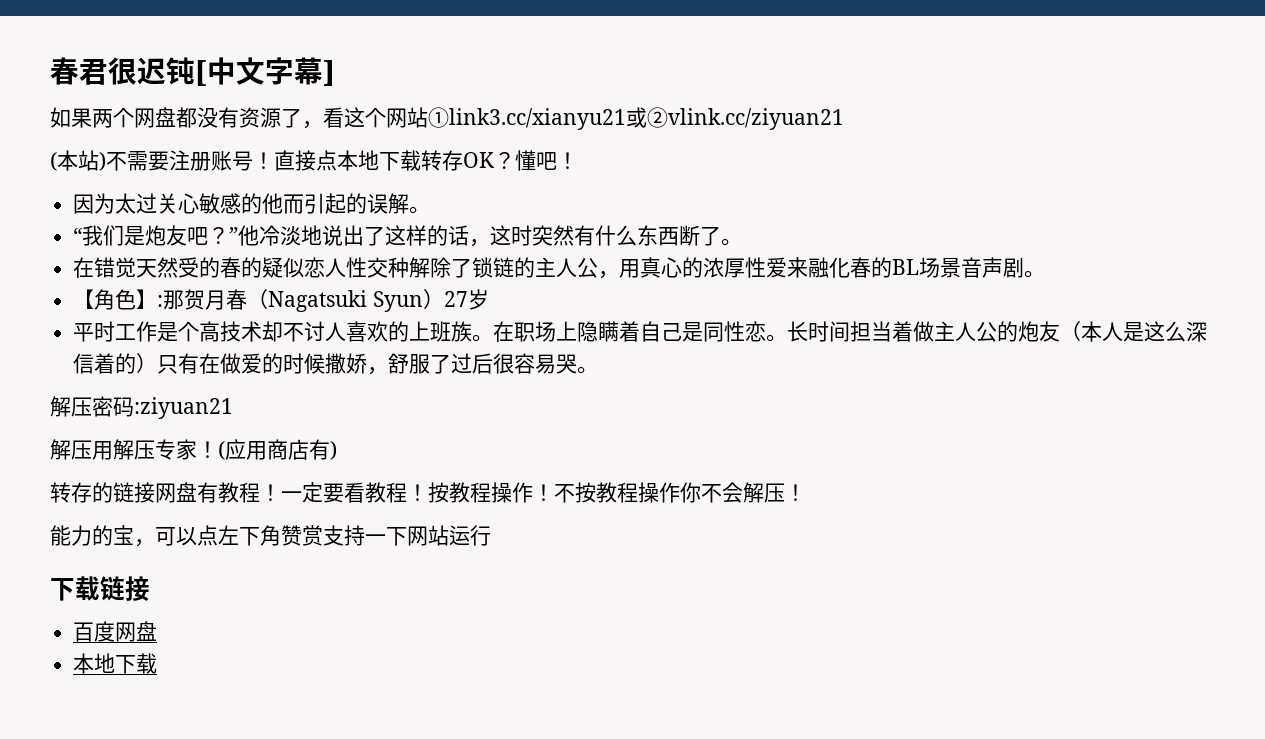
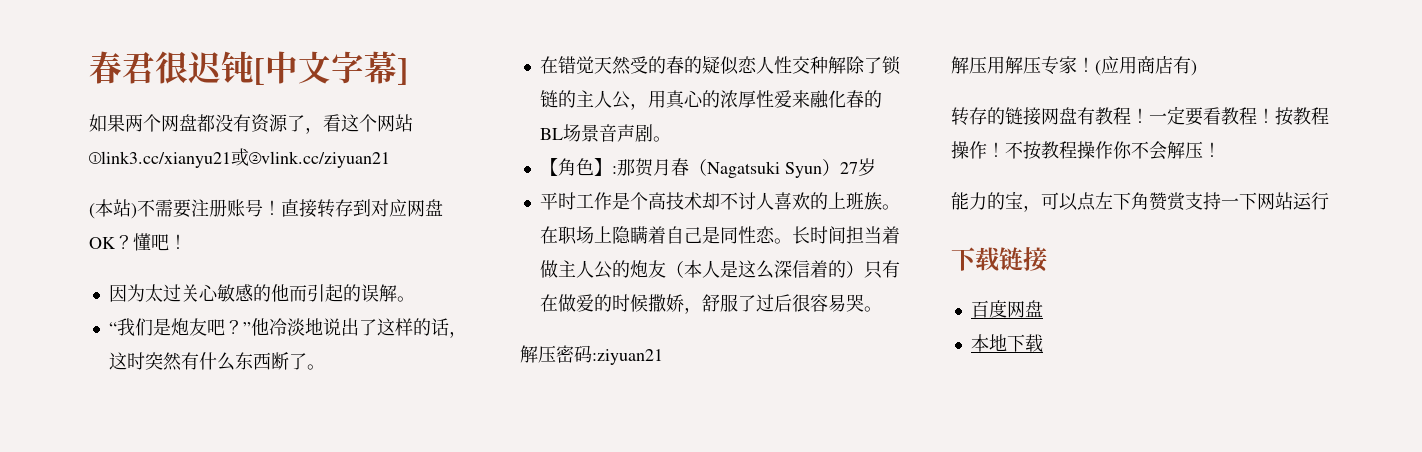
- 直接点本地下载转存OK？
+ 直接转存到对应网盘OK？

